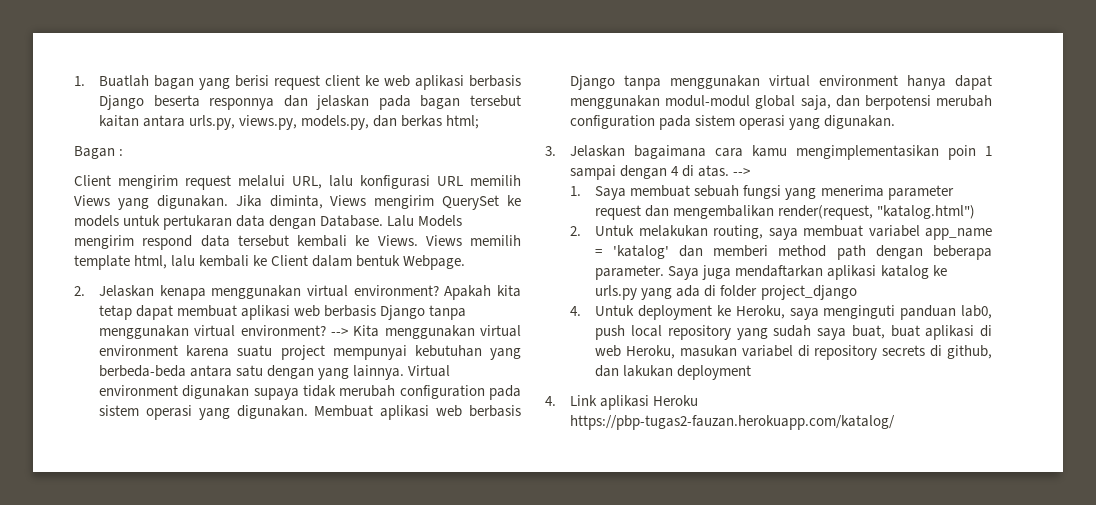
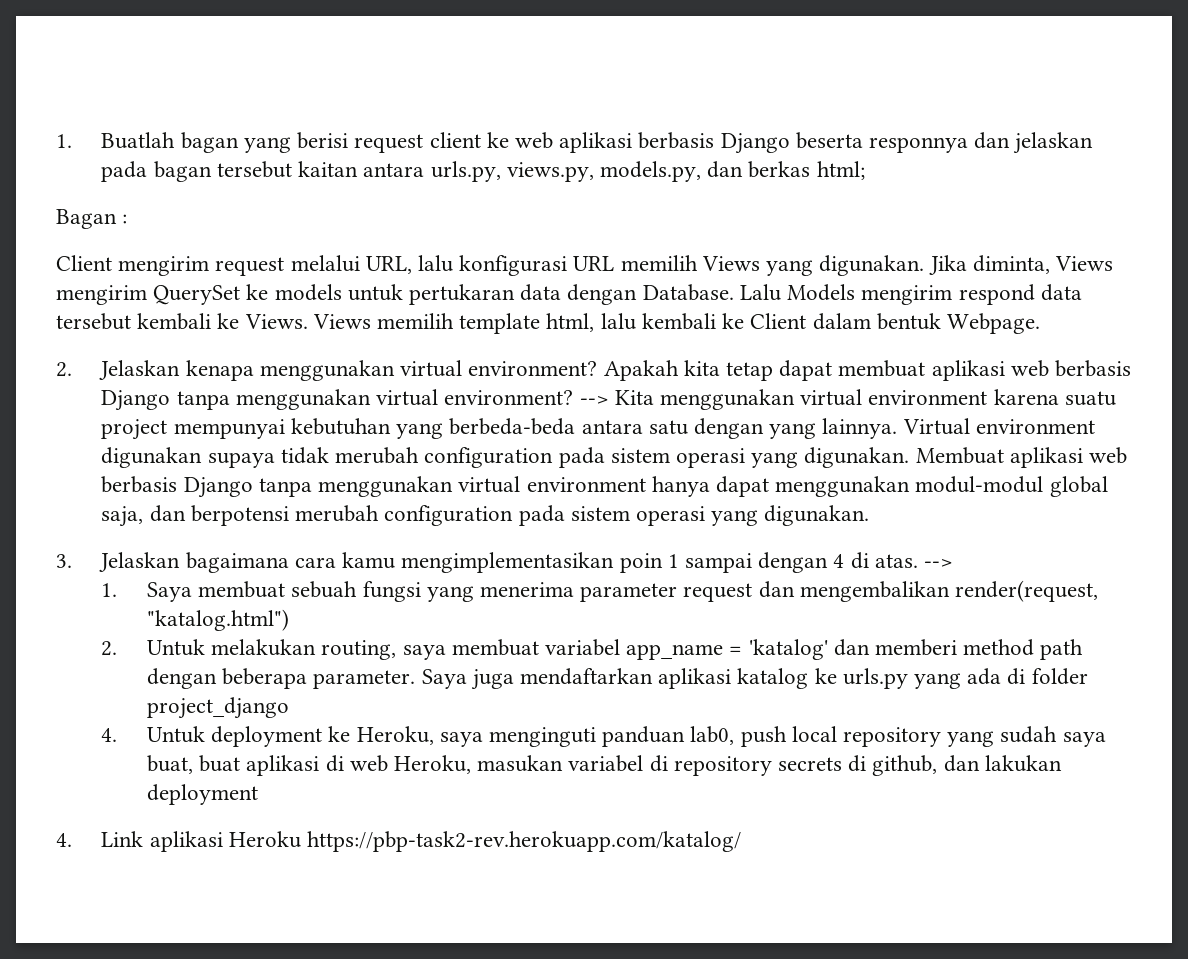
- 4. Link aplikasi Heroku https://pbp-tugas2-fauzan.herokuapp.com/katalog/
+ 4. Link aplikasi Heroku https://pbp-task2-rev.herokuapp.com/katalog/

